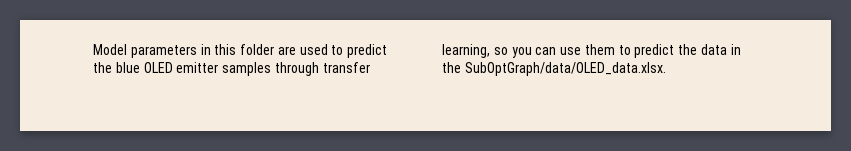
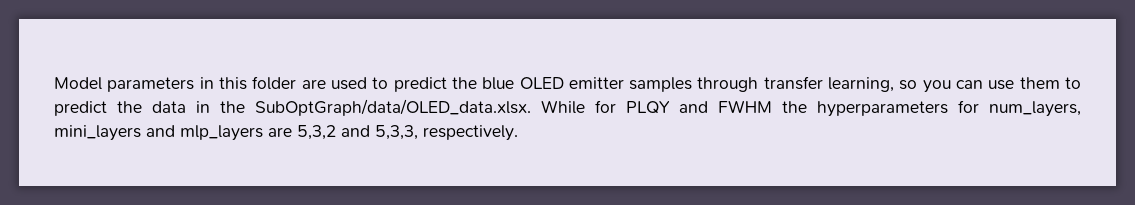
- Model parameters in this folder are used to predict the blue OLED emitter samples through transfer learning, so you can use them to predict the data in the SubOptGraph/data/OLED_data.xlsx.
+ Model parameters in this folder are used to predict the blue OLED emitter samples through transfer learning, so you can use them to predict the data in the SubOptGraph/data/OLED_data.xlsx. While for PLQY and FWHM the hyperparameters for num_layers, mini_layers and mlp_layers are 5,3,2 and 5,3,3, respectively.

